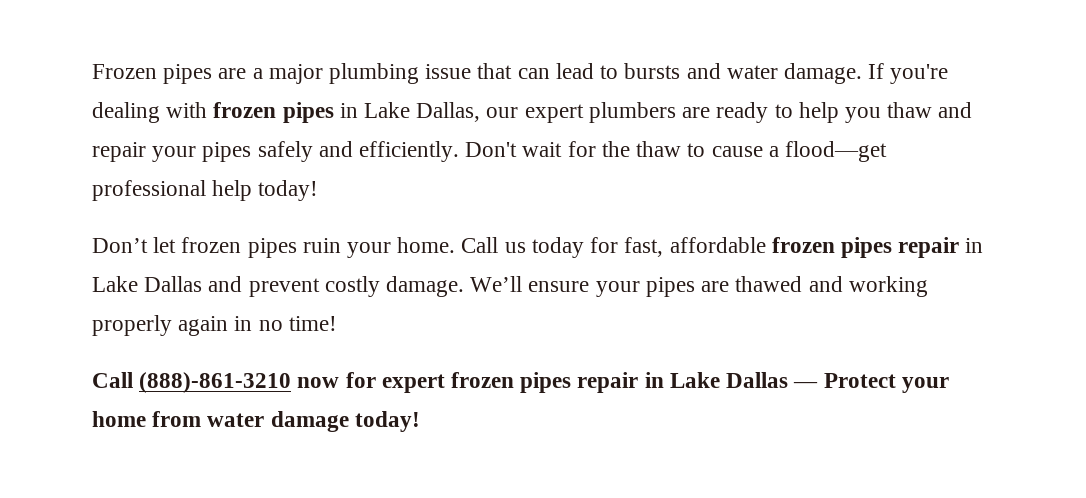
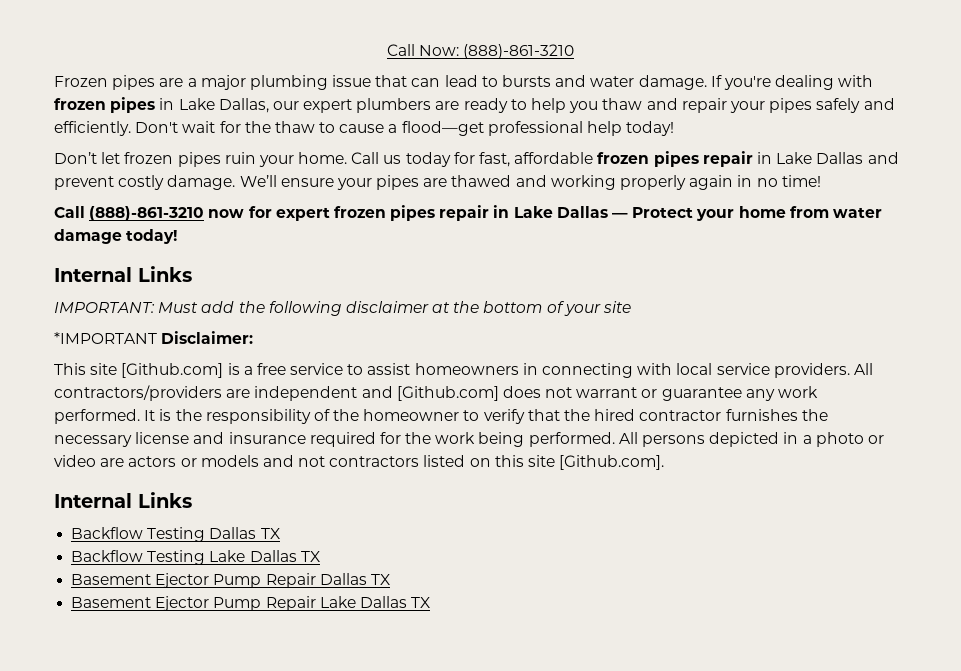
+ Call Now: (888)-861-3210
  Call (888)-861-3210 now for expert frozen pipes repair in Lake Dallas — Protect your home from water damage today!
+ Internal Links
+ IMPORTANT: Must add the following disclaimer at the bottom of your site
+ *IMPORTANT Disclaimer:
+ This site [Github.com] is a free service to assist homeowners in connecting with local service providers. All contractors/providers are independent and [Github.com] does not warrant or guarantee any work performed. It is the responsibility of the homeowner to verify that the hired contractor furnishes the necessary license and insurance required for the work being performed. All persons depicted in a photo or video are actors or models and not contractors listed on this site [Github.com].
+ Internal Links
+ Backflow Testing Dallas TX
+ Backflow Testing Lake Dallas TX
+ Basement Ejector Pump Repair Dallas TX
+ Basement Ejector Pump Repair Lake Dallas TX

